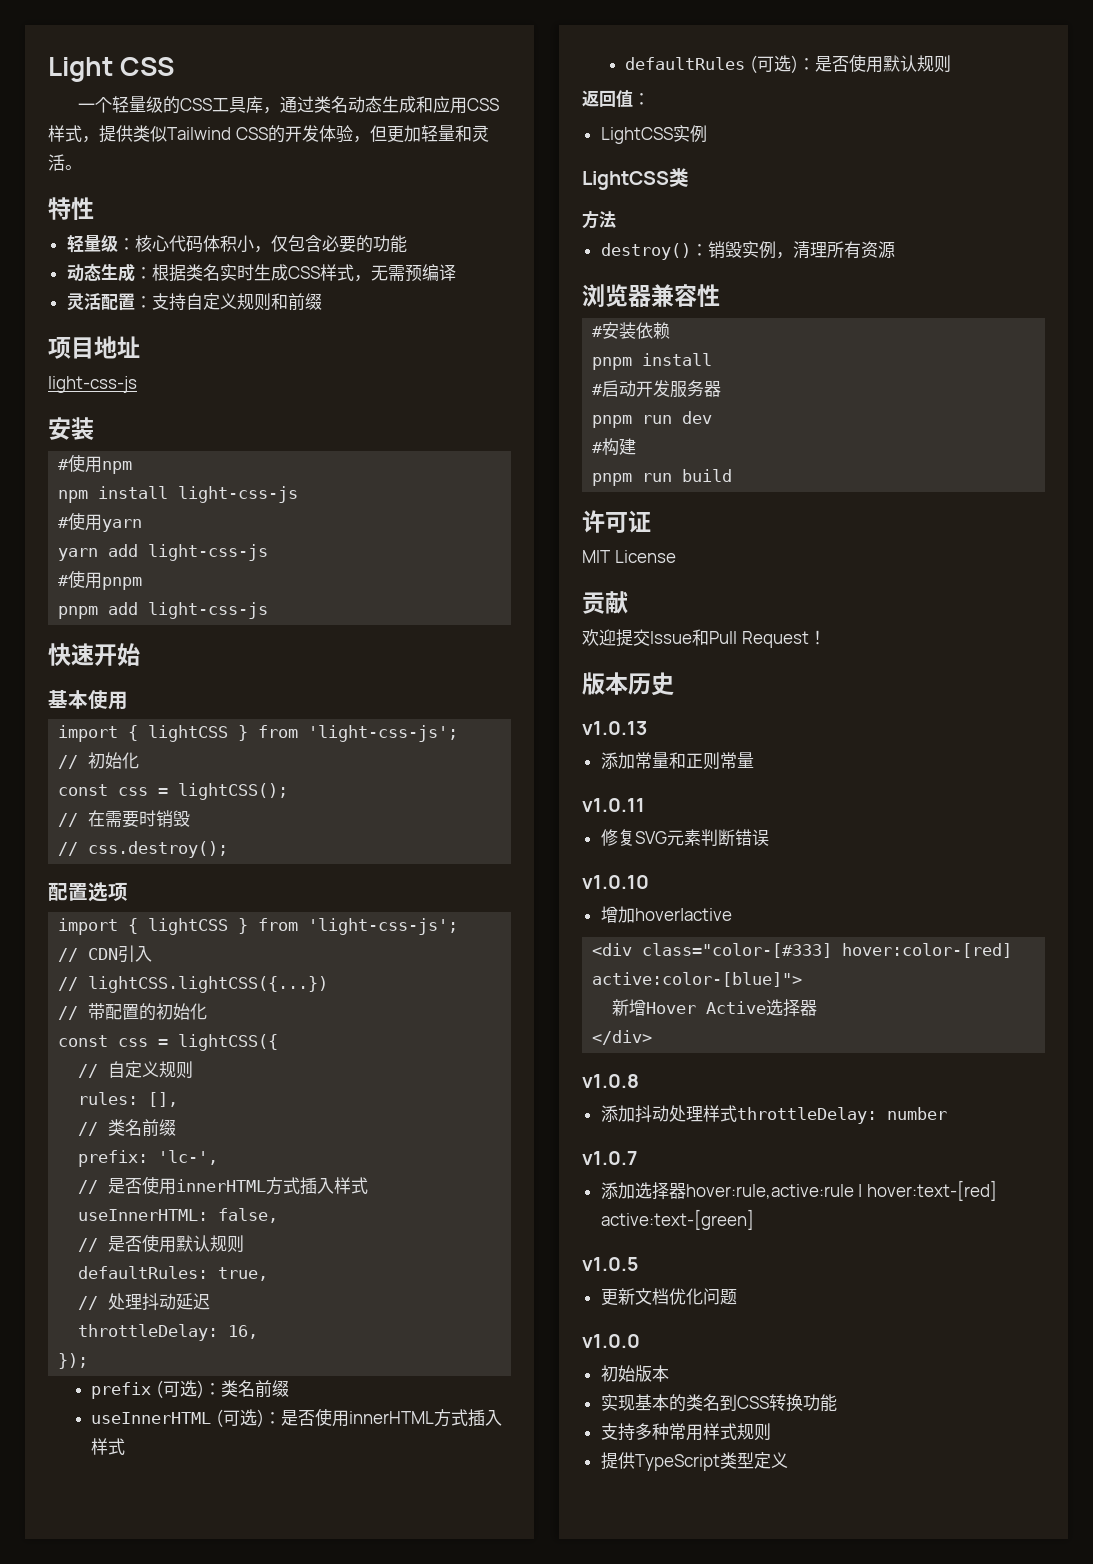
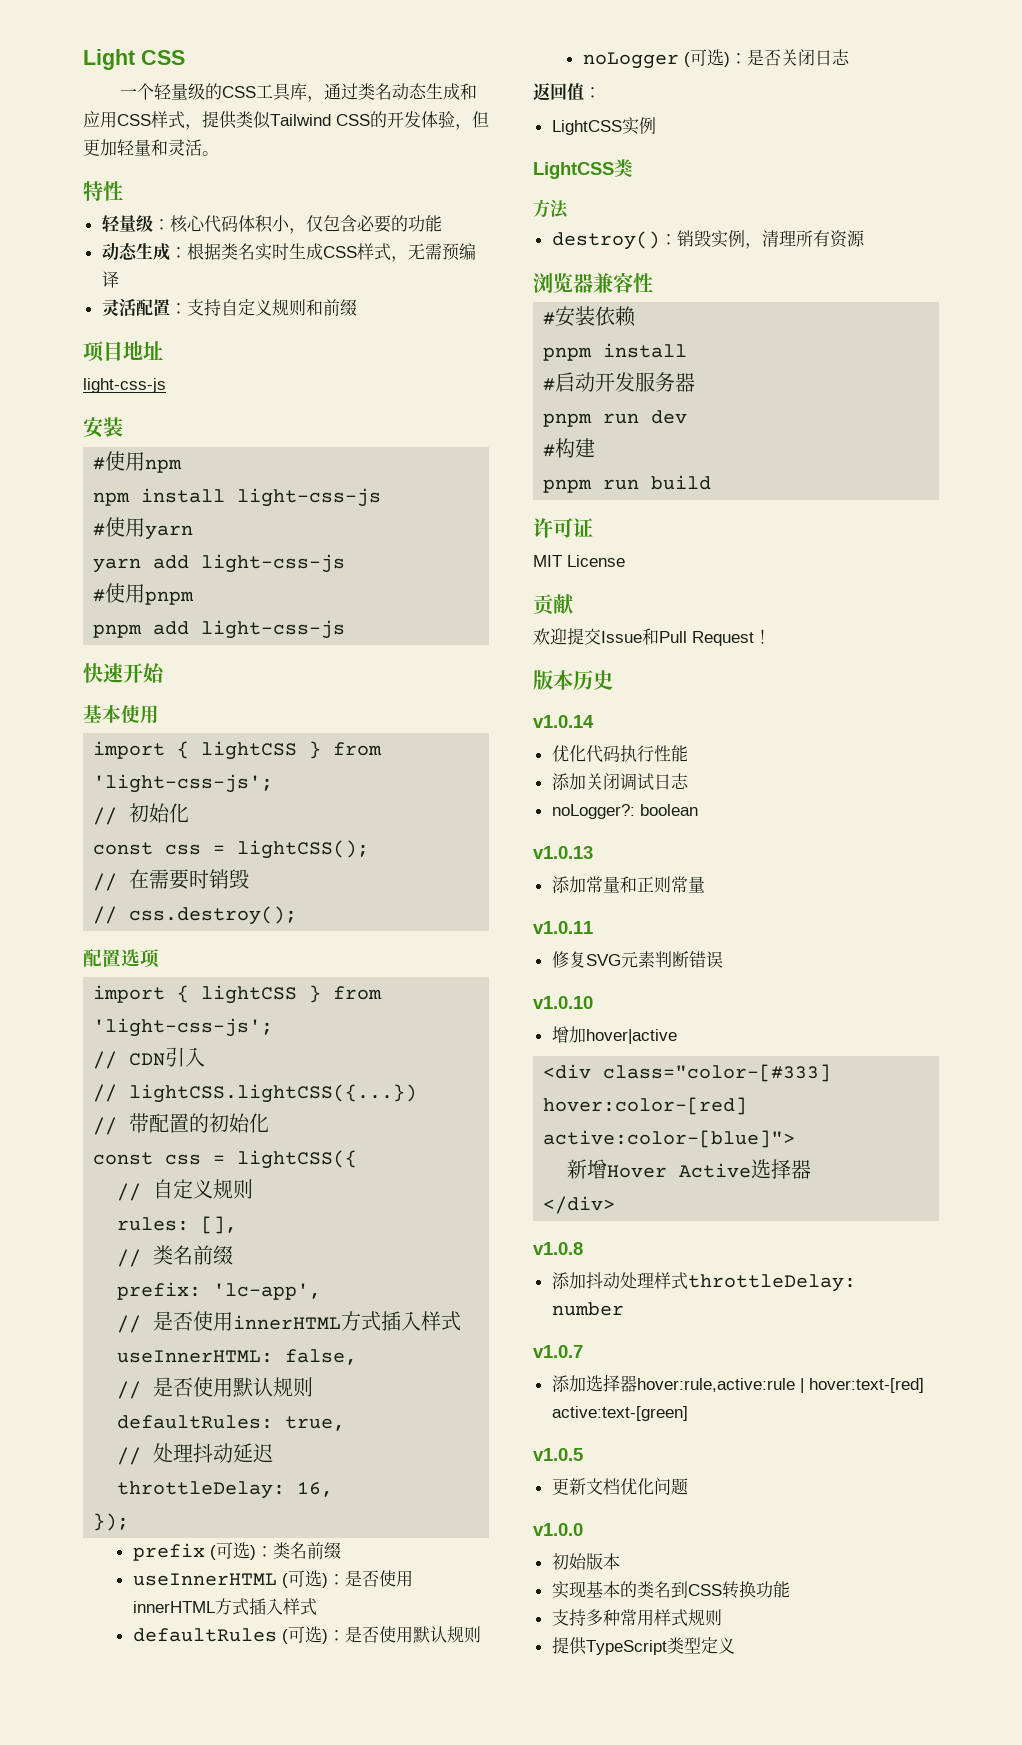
- prefix: 'lc-',
+ prefix: 'lc-app',
+ noLogger (可选)：是否关闭日志
+ v1.0.14
+ 优化代码执行性能
+ 添加关闭调试日志
+ noLogger?: boolean

